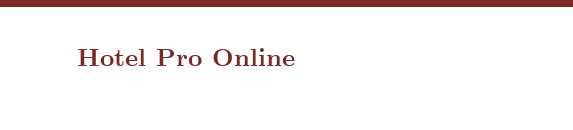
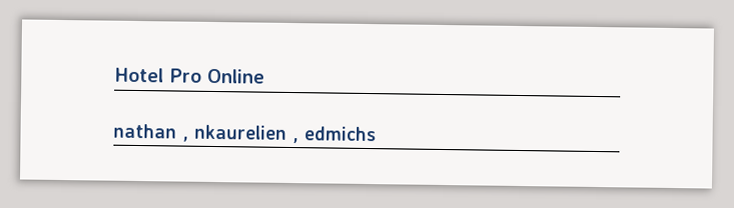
+ nathan , nkaurelien , edmichs

